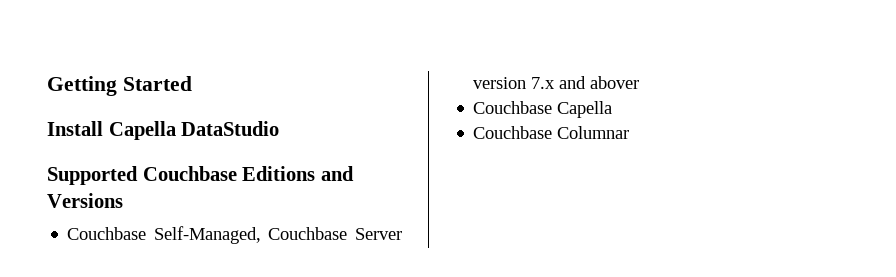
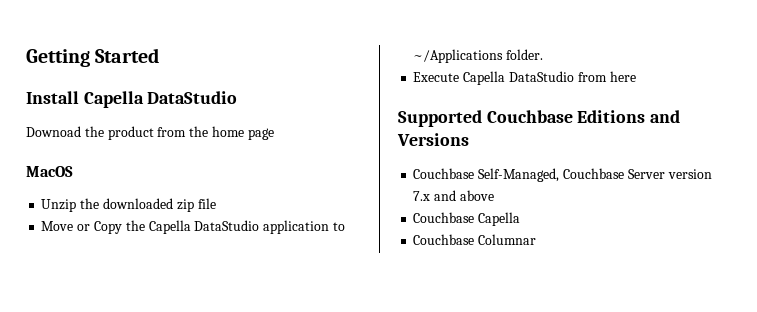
+ Downoad the product from the home page
+ MacOS
+ Unzip the downloaded zip file
+ Move or Copy the Capella DataStudio application to ~/Applications folder.
+ Execute Capella DataStudio from here
- Couchbase Self-Managed, Couchbase Server version 7.x and abover
+ Couchbase Self-Managed, Couchbase Server version 7.x and above

